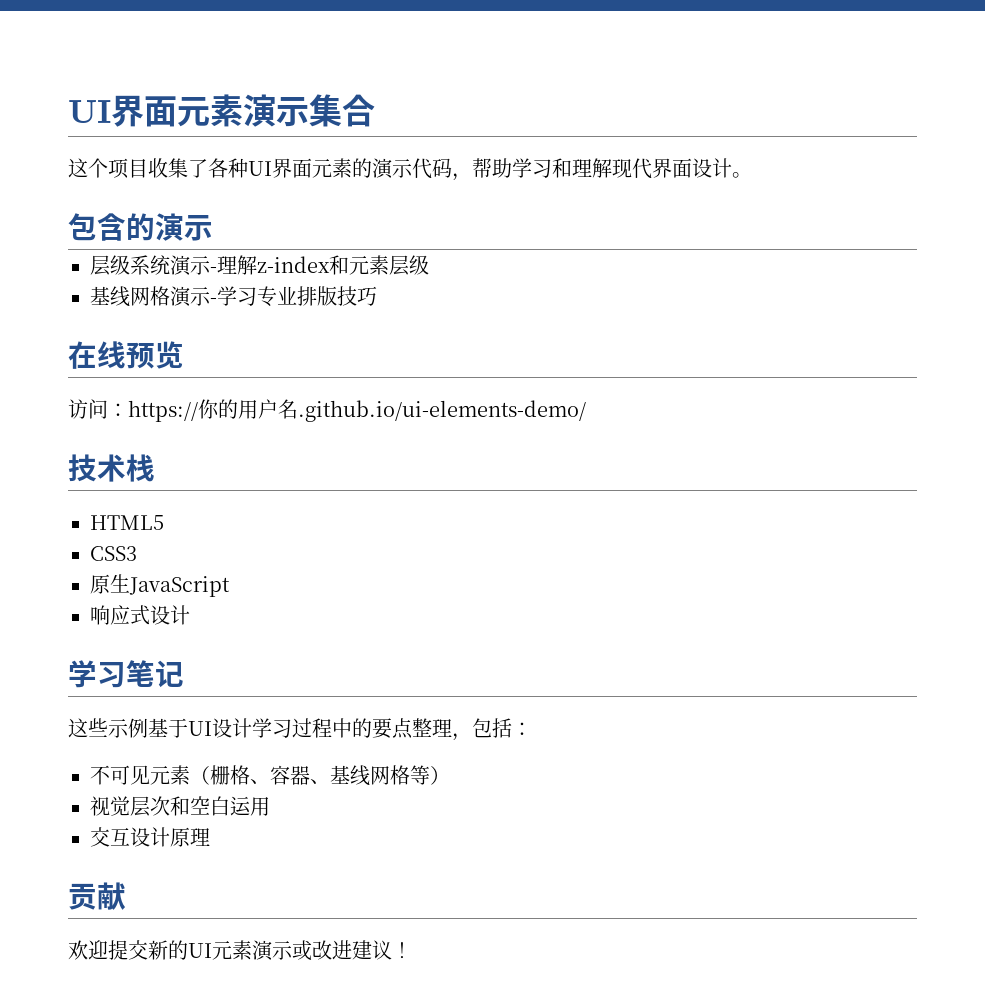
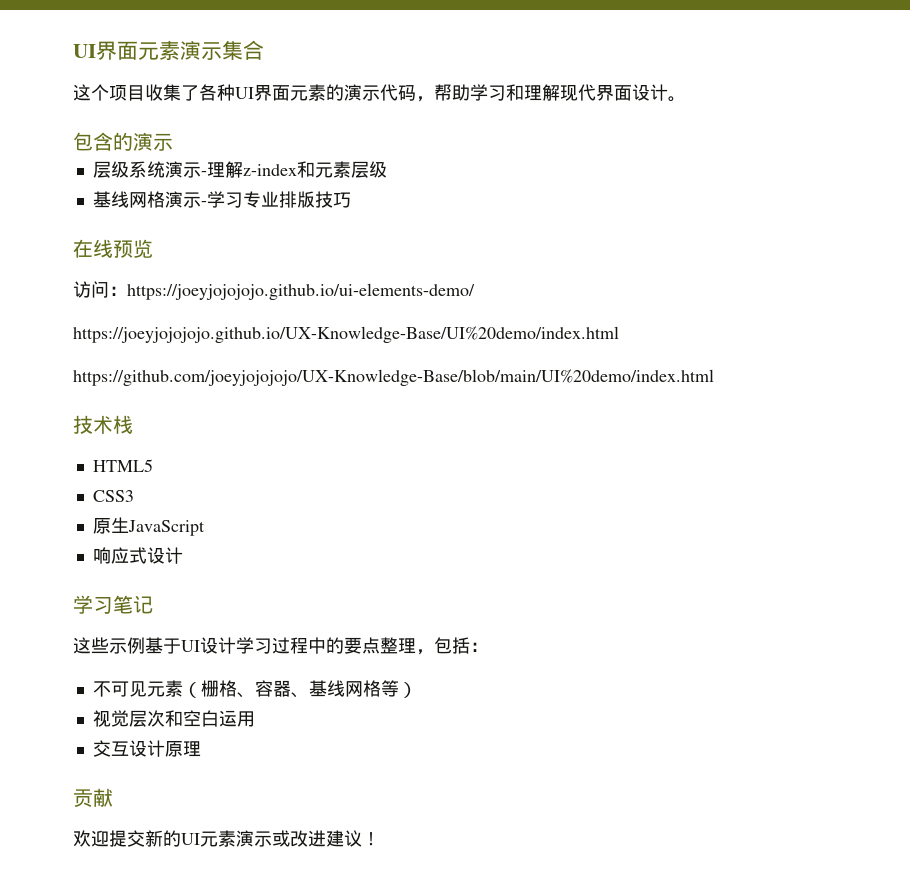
- 访问：https://你的用户名.github.io/ui-elements-demo/
+ 访问：https://joeyjojojojo.github.io/ui-elements-demo/
+ https://joeyjojojojo.github.io/UX-Knowledge-Base/UI%20demo/index.html
+ https://github.com/joeyjojojojo/UX-Knowledge-Base/blob/main/UI%20demo/index.html

